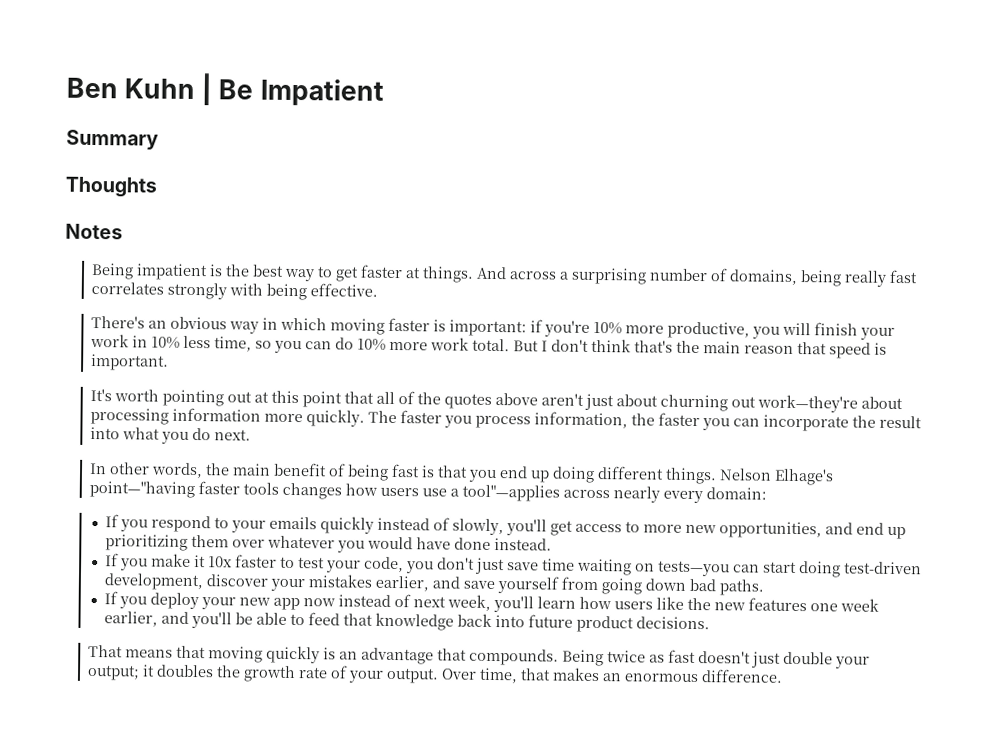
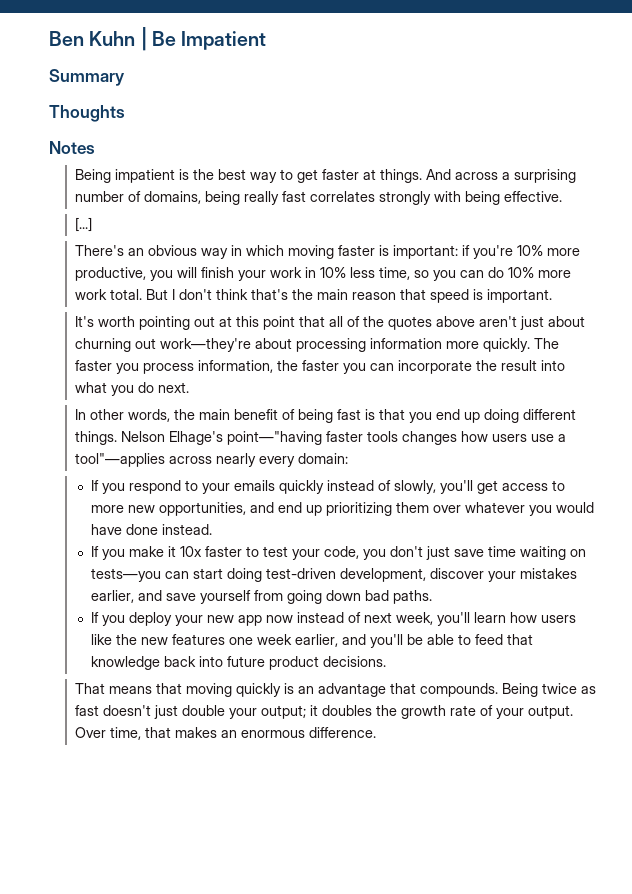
+ [...]

